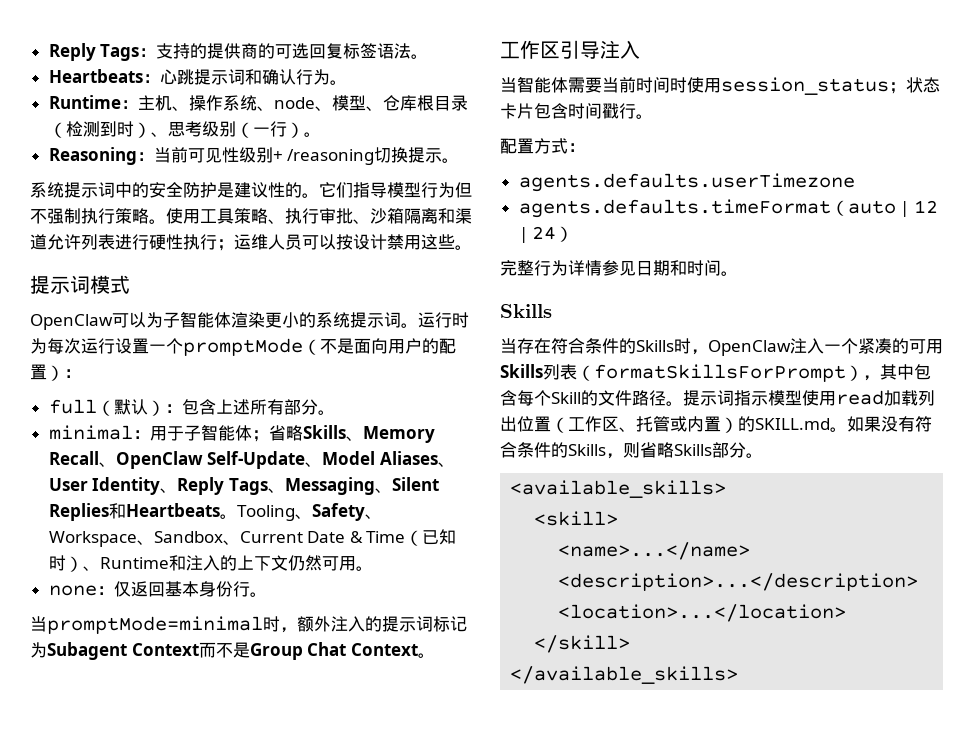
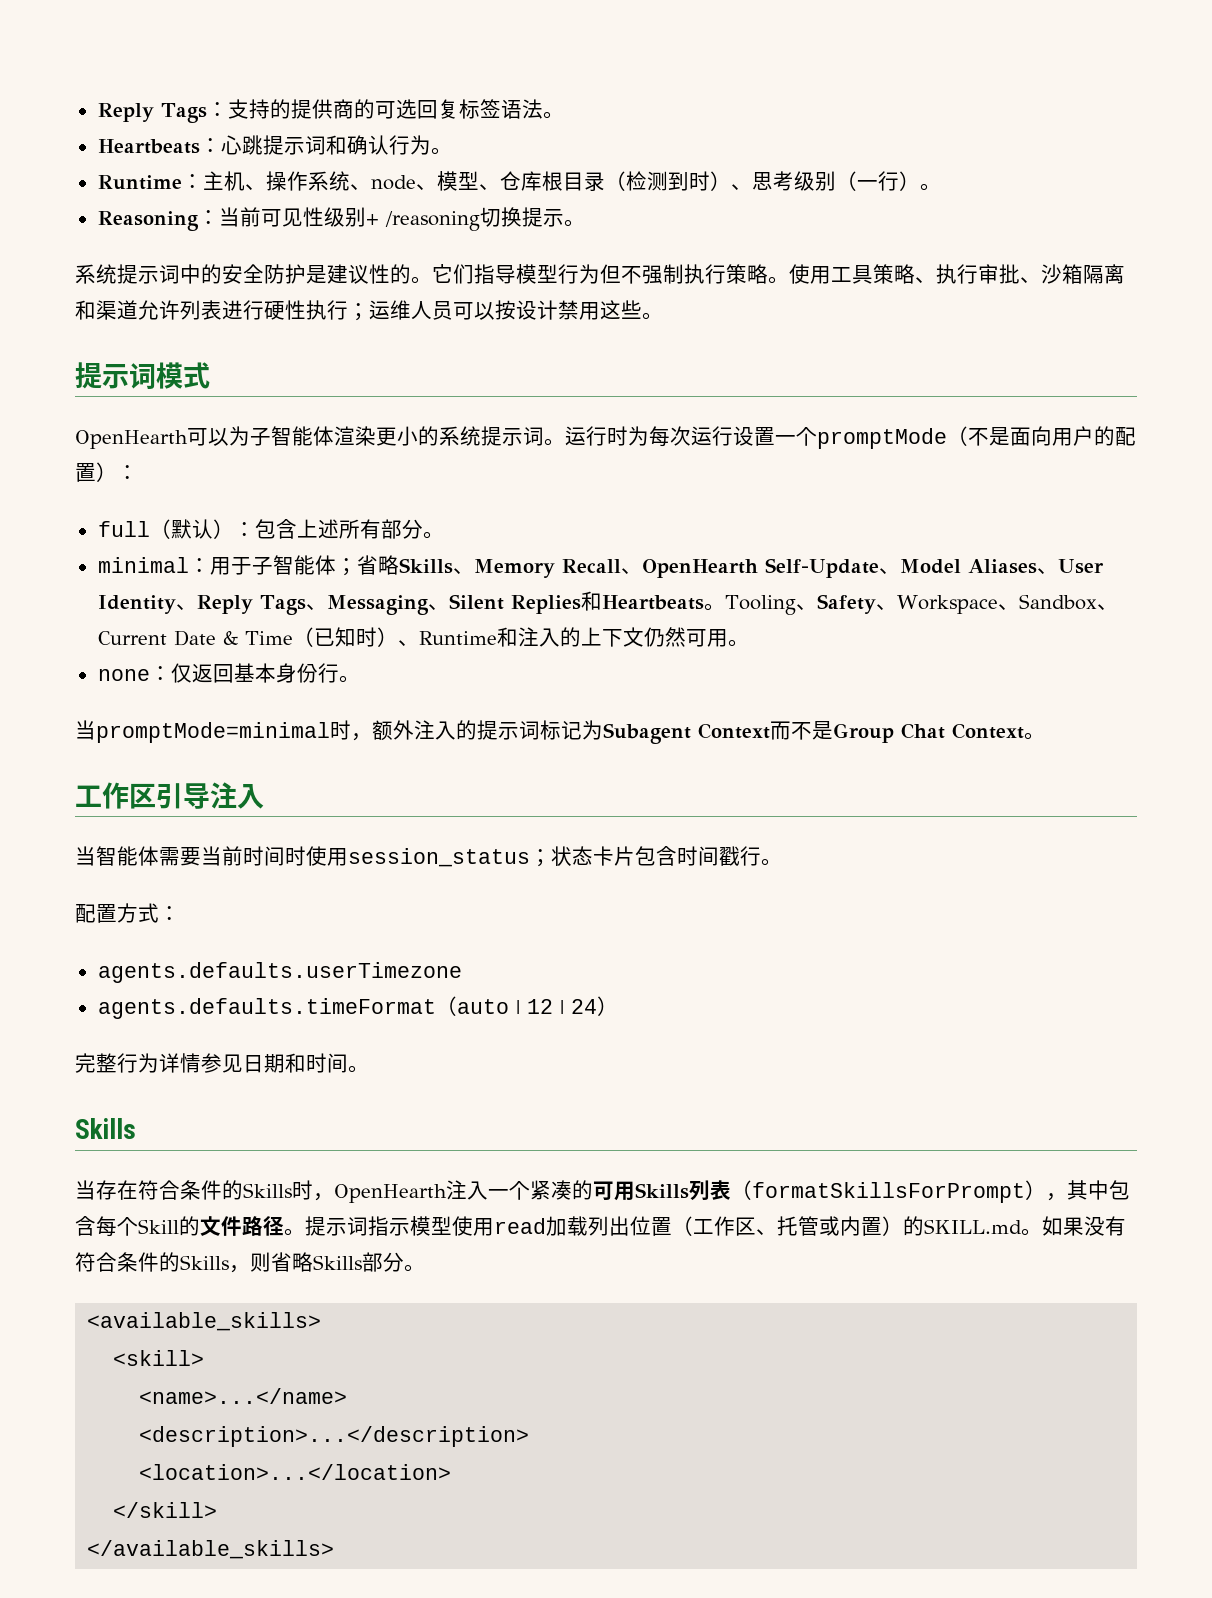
- OpenClaw可以为子智能体渲染更小的系统提示词。
+ OpenHearth可以为子智能体渲染更小的系统提示词。
- minimal：用于子智能体；省略Skills、Memory Recall、OpenClaw Self-Update、Model Aliases、User Identity、Reply Tags、Messaging、Silent Replies和Heartbeats。
+ minimal：用于子智能体；省略Skills、Memory Recall、OpenHearth Self-Update、Model Aliases、User Identity、Reply Tags、Messaging、Silent Replies和Heartbeats。
- 当存在符合条件的Skills时，OpenClaw注入一个紧凑的可用Skills列表（formatSkillsForPrompt），其中包含每个Skill的文件路径。
+ 当存在符合条件的Skills时，OpenHearth注入一个紧凑的可用Skills列表（formatSkillsForPrompt），其中包含每个Skill的文件路径。

